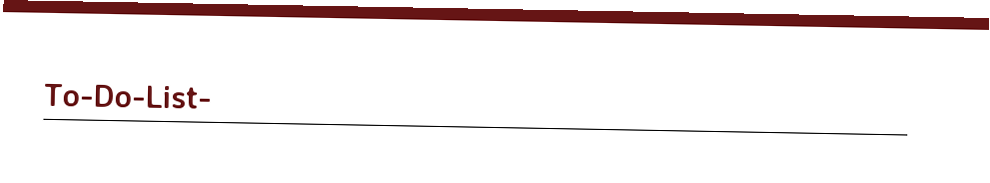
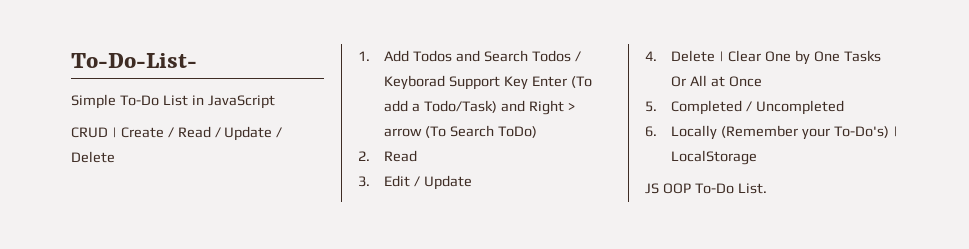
+ Simple To-Do List in JavaScript
+ CRUD | Create / Read / Update / Delete
+ 1. Add Todos and Search Todos / Keyborad Support Key Enter (To add a Todo/Task) and Right > arrow (To Search ToDo)
+ 2. Read
+ 3. Edit / Update
+ 4. Delete | Clear One by One Tasks Or All at Once
+ 5. Completed / Uncompleted
+ 6. Locally (Remember your To-Do's) | LocalStorage
+ JS OOP To-Do List.

